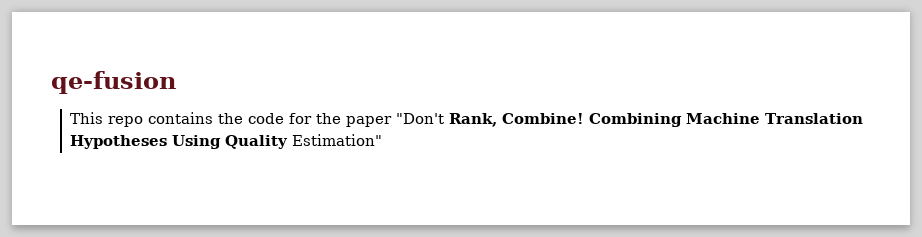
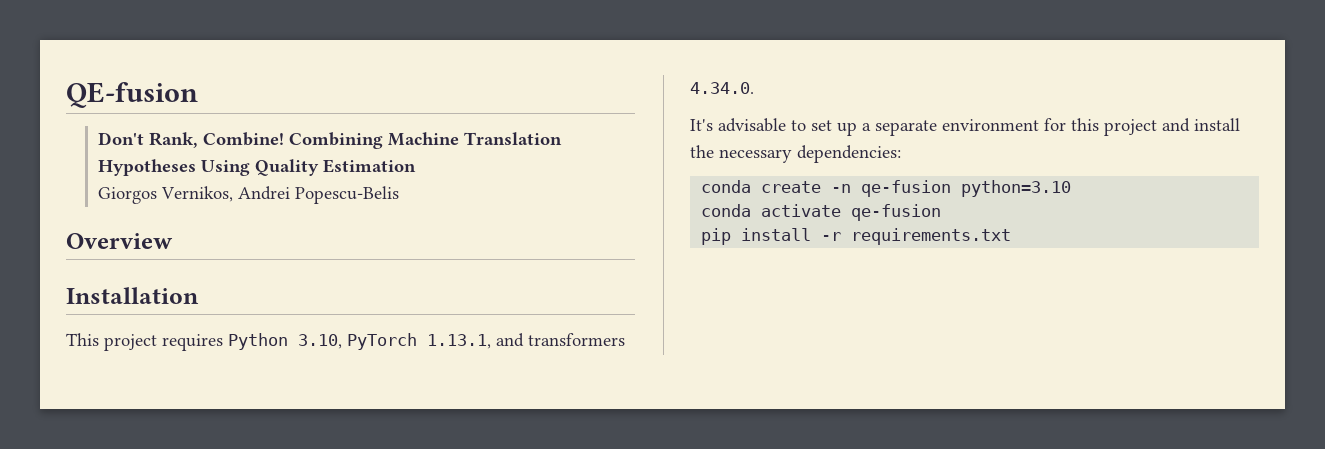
- qe-fusion
- This repo contains the code for the paper "Don't Rank, Combine!
+ QE-fusion
+ Don't Rank, Combine!
- Combining Machine Translation Hypotheses Using Quality Estimation"
+ Combining Machine Translation Hypotheses Using Quality Estimation
+ Giorgos Vernikos, Andrei Popescu-Belis
+ Overview
+ Installation
+ This project requires Python 3.10, PyTorch 1.13.1, and transformers 4.34.0.
+ It's advisable to set up a separate environment for this project and install the necessary dependencies:
+ conda create -n qe-fusion python=3.10
+ conda activate qe-fusion
+ pip install -r requirements.txt

